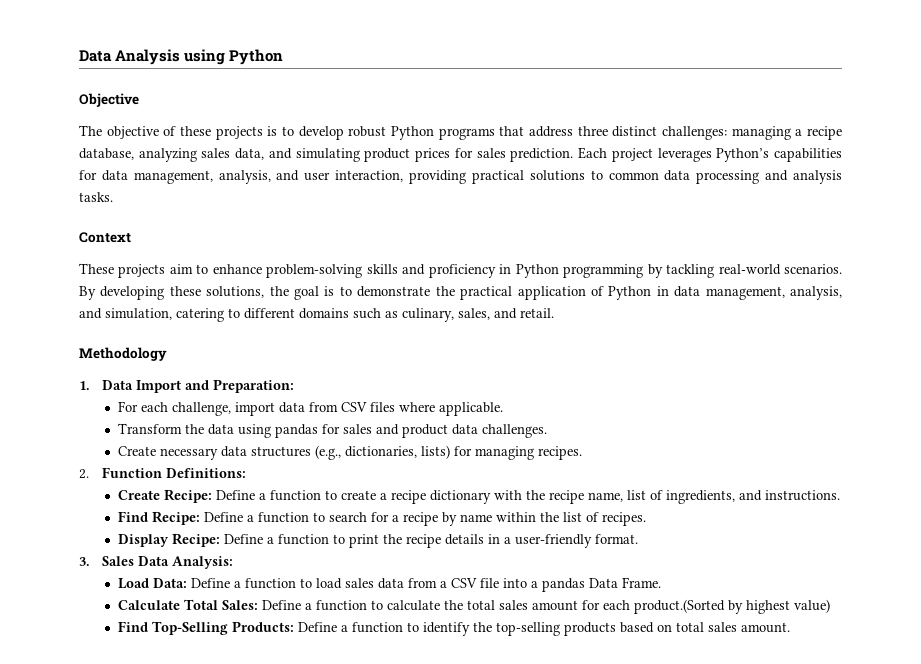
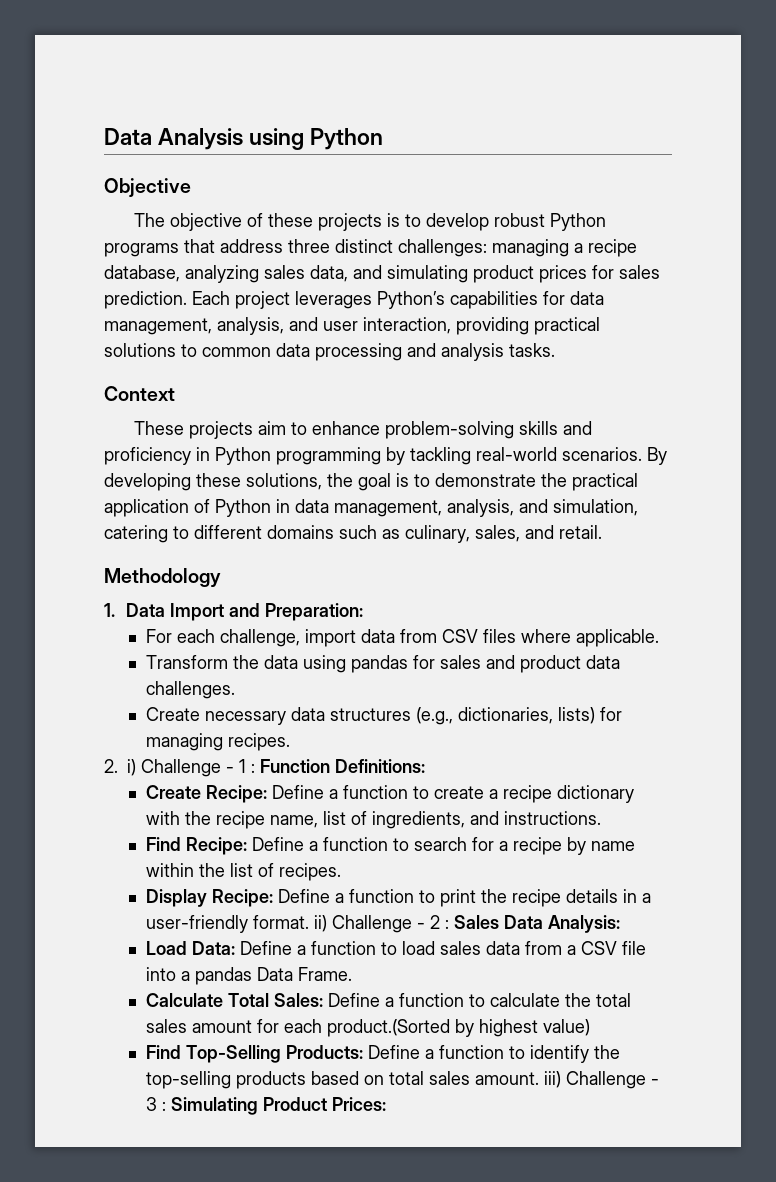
- 2. Function Definitions:
+ 2. i) Challenge - 1 : Function Definitions:
- Display Recipe: Define a function to print the recipe details in a user-friendly format.
- 3. Sales Data Analysis:
+ Display Recipe: Define a function to print the recipe details in a user-friendly format. ii) Challenge - 2 : Sales Data Analysis:
- Find Top-Selling Products: Define a function to identify the top-selling products based on total sales amount.
+ Find Top-Selling Products: Define a function to identify the top-selling products based on total sales amount. iii) Challenge - 3 : Simulating Product Prices:

